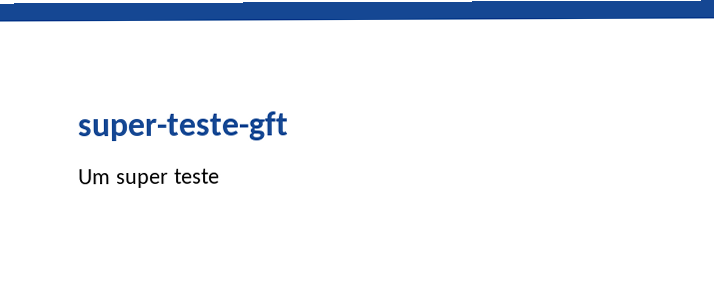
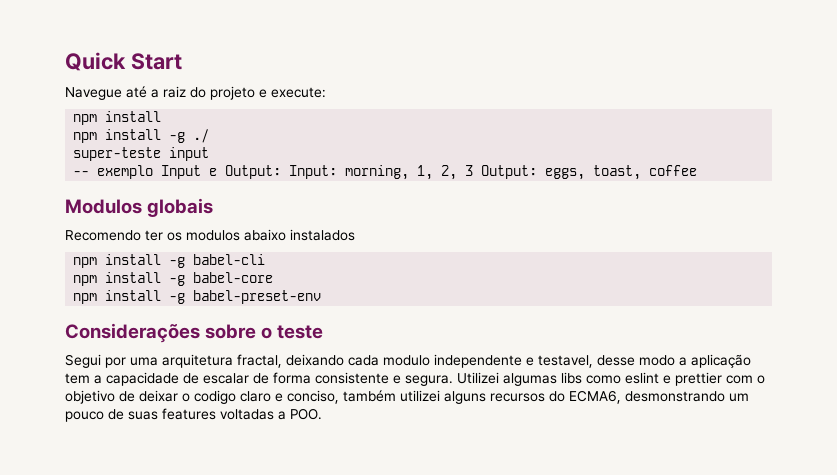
- super-teste-gft
- Um super teste
+ Quick Start
+ Navegue até a raiz do projeto e execute:
+ npm install
+ npm install -g ./
+ super-teste input
+ -- exemplo Input e Output: Input: morning, 1, 2, 3 Output: eggs, toast, coffee
+ Modulos globais
+ Recomendo ter os modulos abaixo instalados
+ npm install -g babel-cli
+ npm install -g babel-core
+ npm install -g babel-preset-env
+ Considerações sobre o teste
+ Segui por uma arquitetura fractal, deixando cada modulo independente e testavel, desse modo a aplicação tem a capacidade de escalar de forma consistente e segura. Utilizei algumas libs como eslint e prettier com o objetivo de deixar o codigo claro e conciso, também utilizei alguns recursos do ECMA6, desmonstrando um pouco de suas features voltadas a POO.

